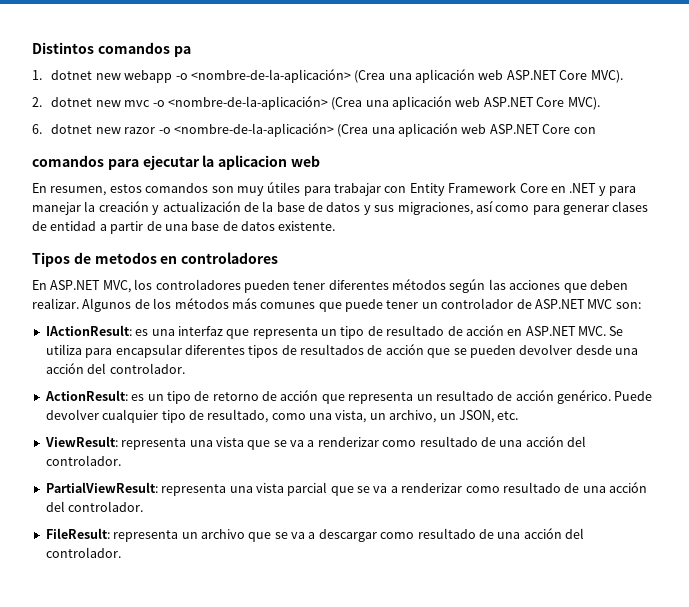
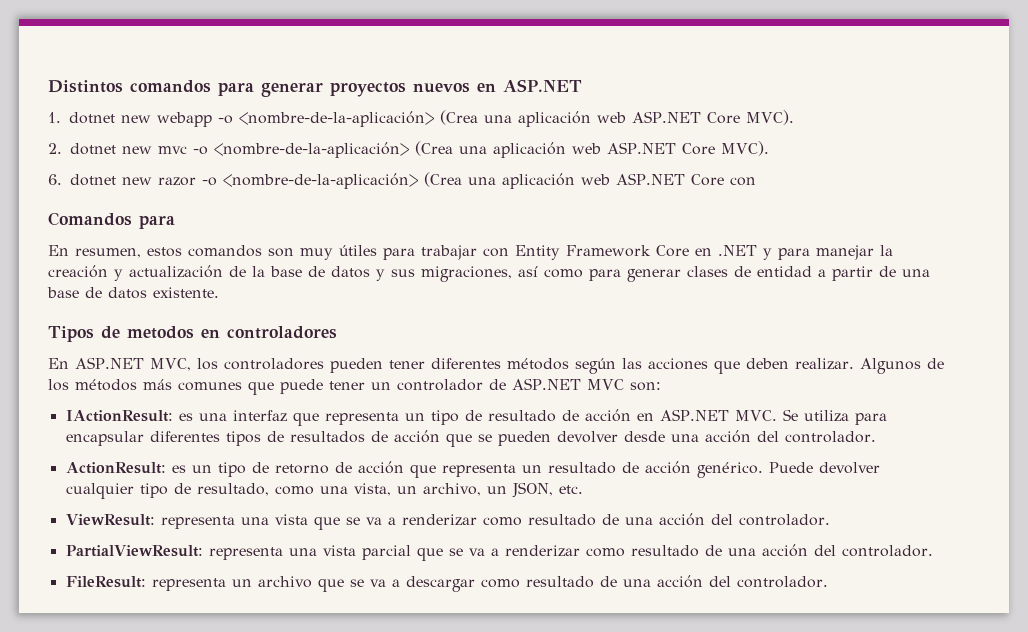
- Distintos comandos pa
+ Distintos comandos para generar proyectos nuevos en ASP.NET
- comandos para ejecutar la aplicacion web
+ Comandos para

